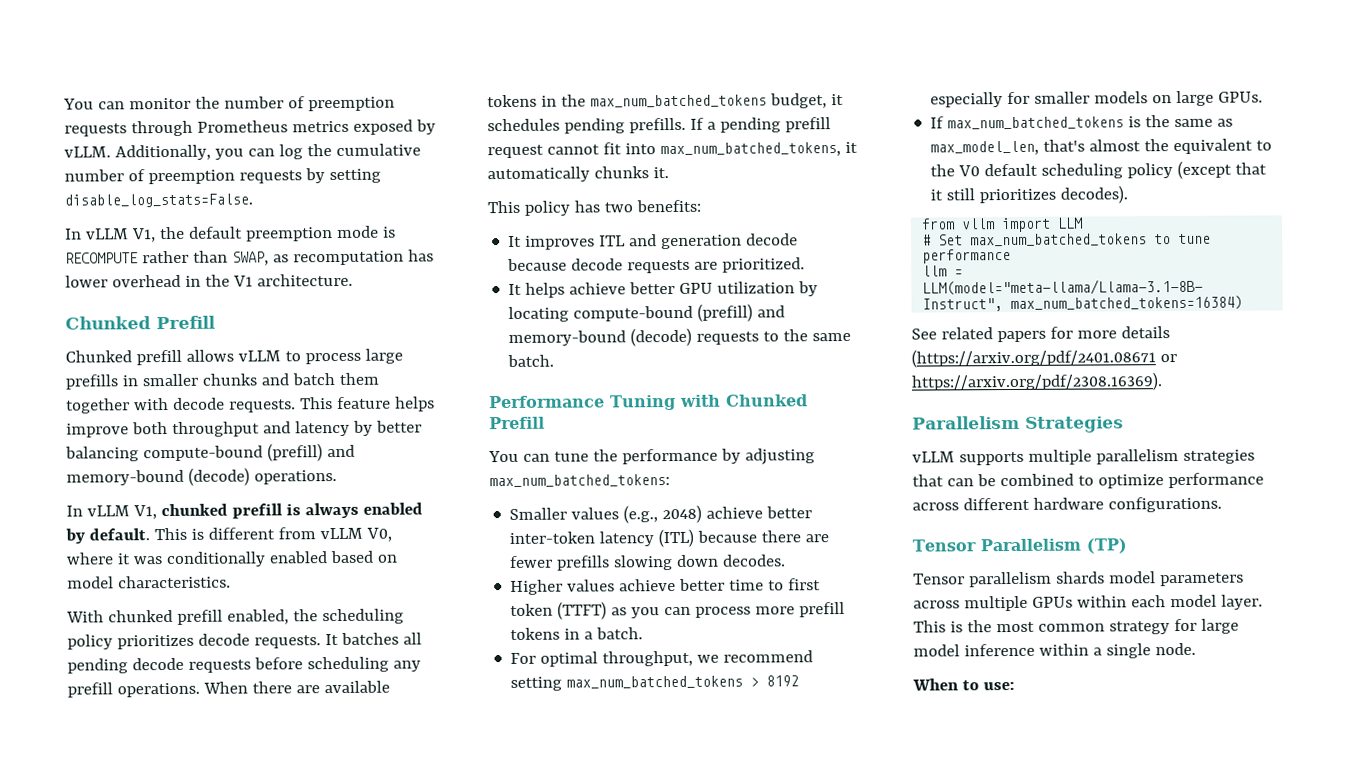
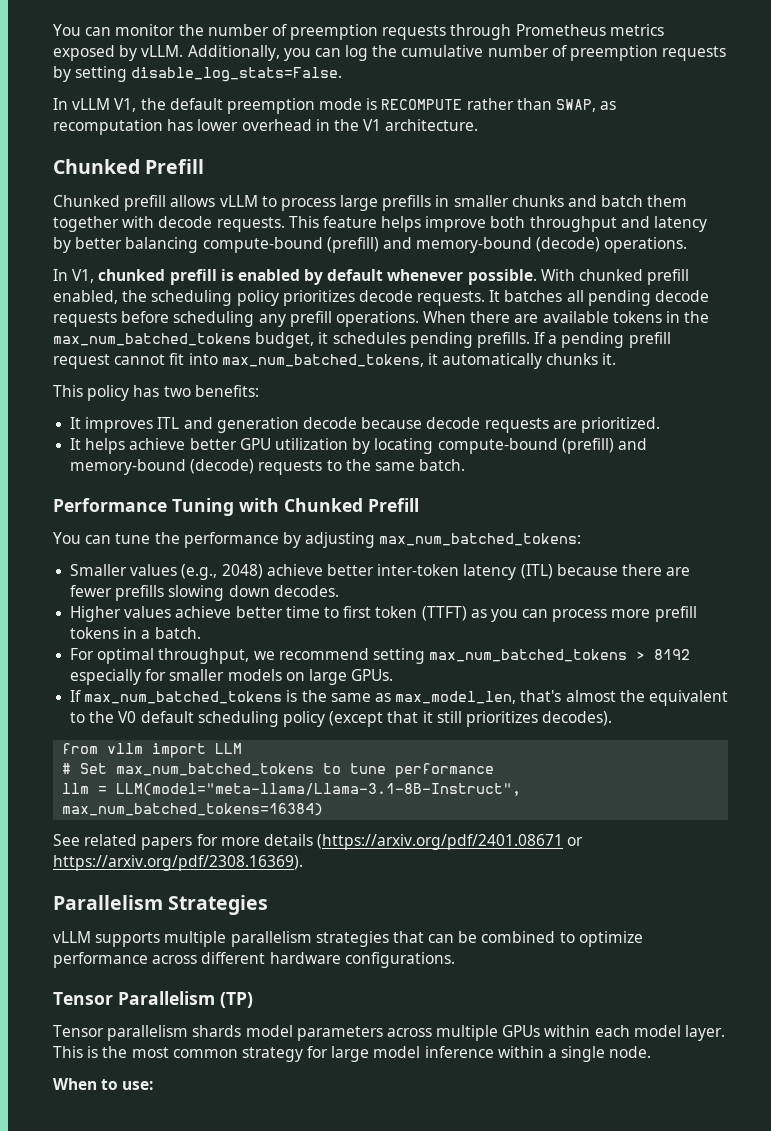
- In vLLM V1, chunked prefill is always enabled by default. This is different from vLLM V0, where it was conditionally enabled based on model characteristics.
- With chunked prefill enabled, the scheduling policy prioritizes decode requests.
+ In V1, chunked prefill is enabled by default whenever possible. With chunked prefill enabled, the scheduling policy prioritizes decode requests.

